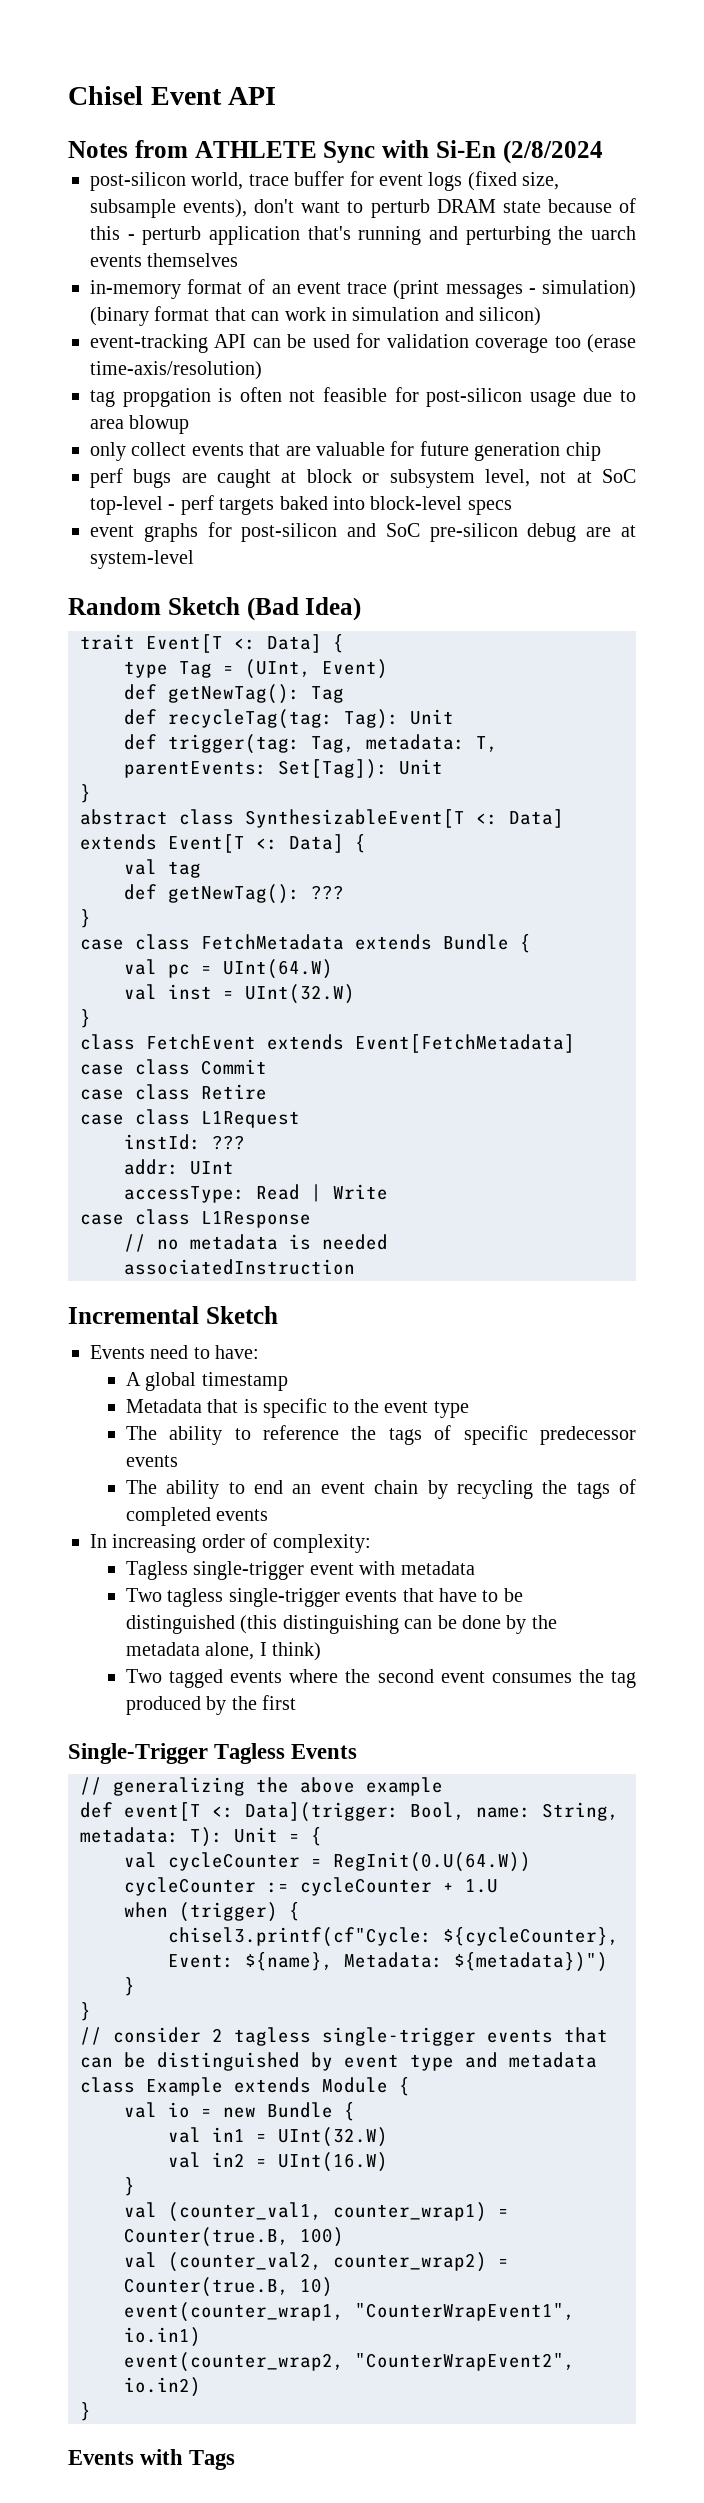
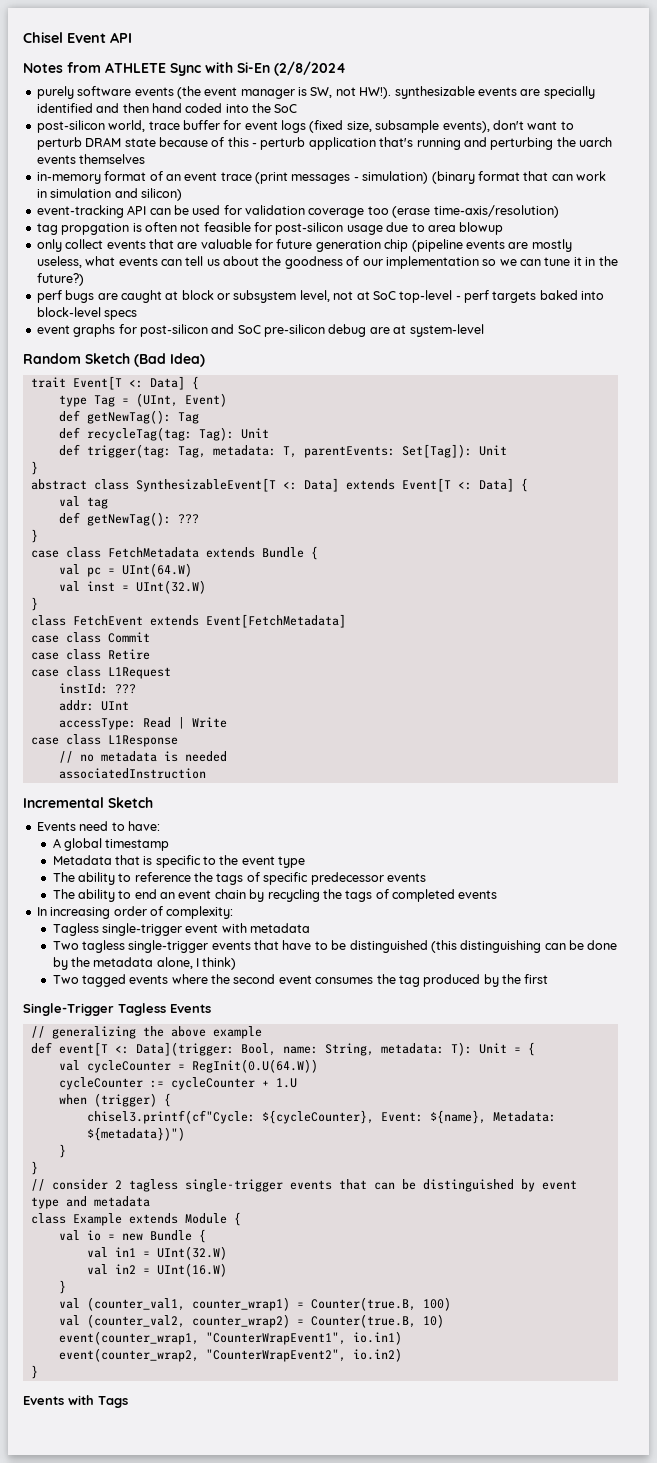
+ purely software events (the event manager is SW, not HW!). synthesizable events are specially identified and then hand coded into the SoC
- only collect events that are valuable for future generation chip
+ only collect events that are valuable for future generation chip (pipeline events are mostly useless, what events can tell us about the goodness of our implementation so we can tune it in the future?)

